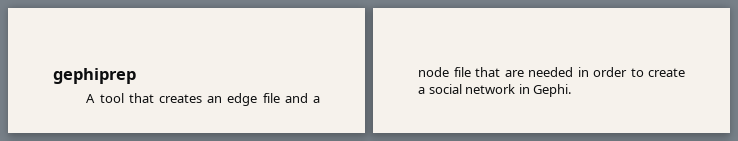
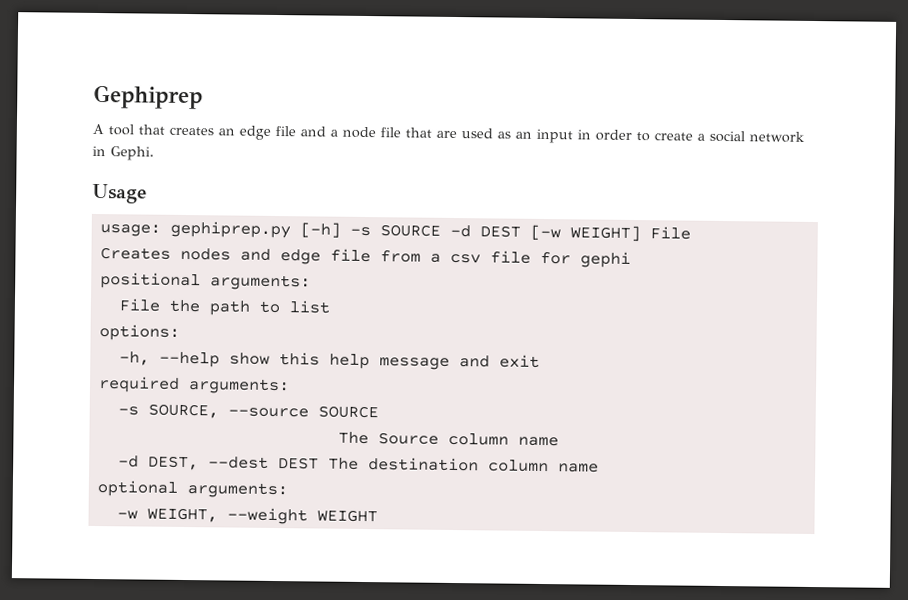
- gephiprep
+ Gephiprep
- A tool that creates an edge file and a node file that are needed in order to create a social network in Gephi.
+ A tool that creates an edge file and a node file that are used as an input in order to create a social network in Gephi.
+ Usage
+ usage: gephiprep.py [-h] -s SOURCE -d DEST [-w WEIGHT] File
+ Creates nodes and edge file from a csv file for gephi
+ positional arguments:
+ File the path to list
+ options:
+ -h, --help show this help message and exit
+ required arguments:
+ -s SOURCE, --source SOURCE
+ The Source column name
+ -d DEST, --dest DEST The destination column name
+ optional arguments:
+ -w WEIGHT, --weight WEIGHT

